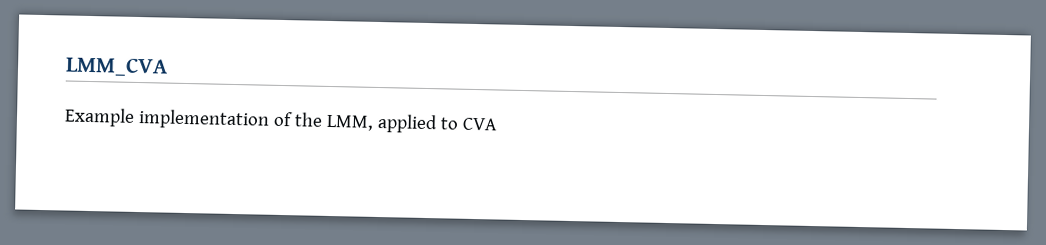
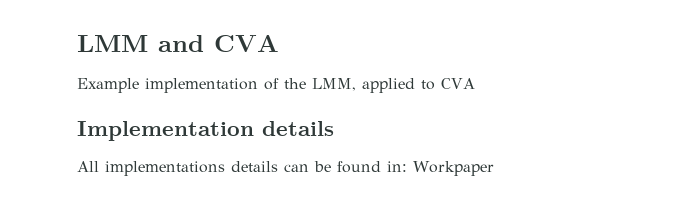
- LMM_CVA
+ LMM and CVA
+ Implementation details
+ All implementations details can be found in: Workpaper

